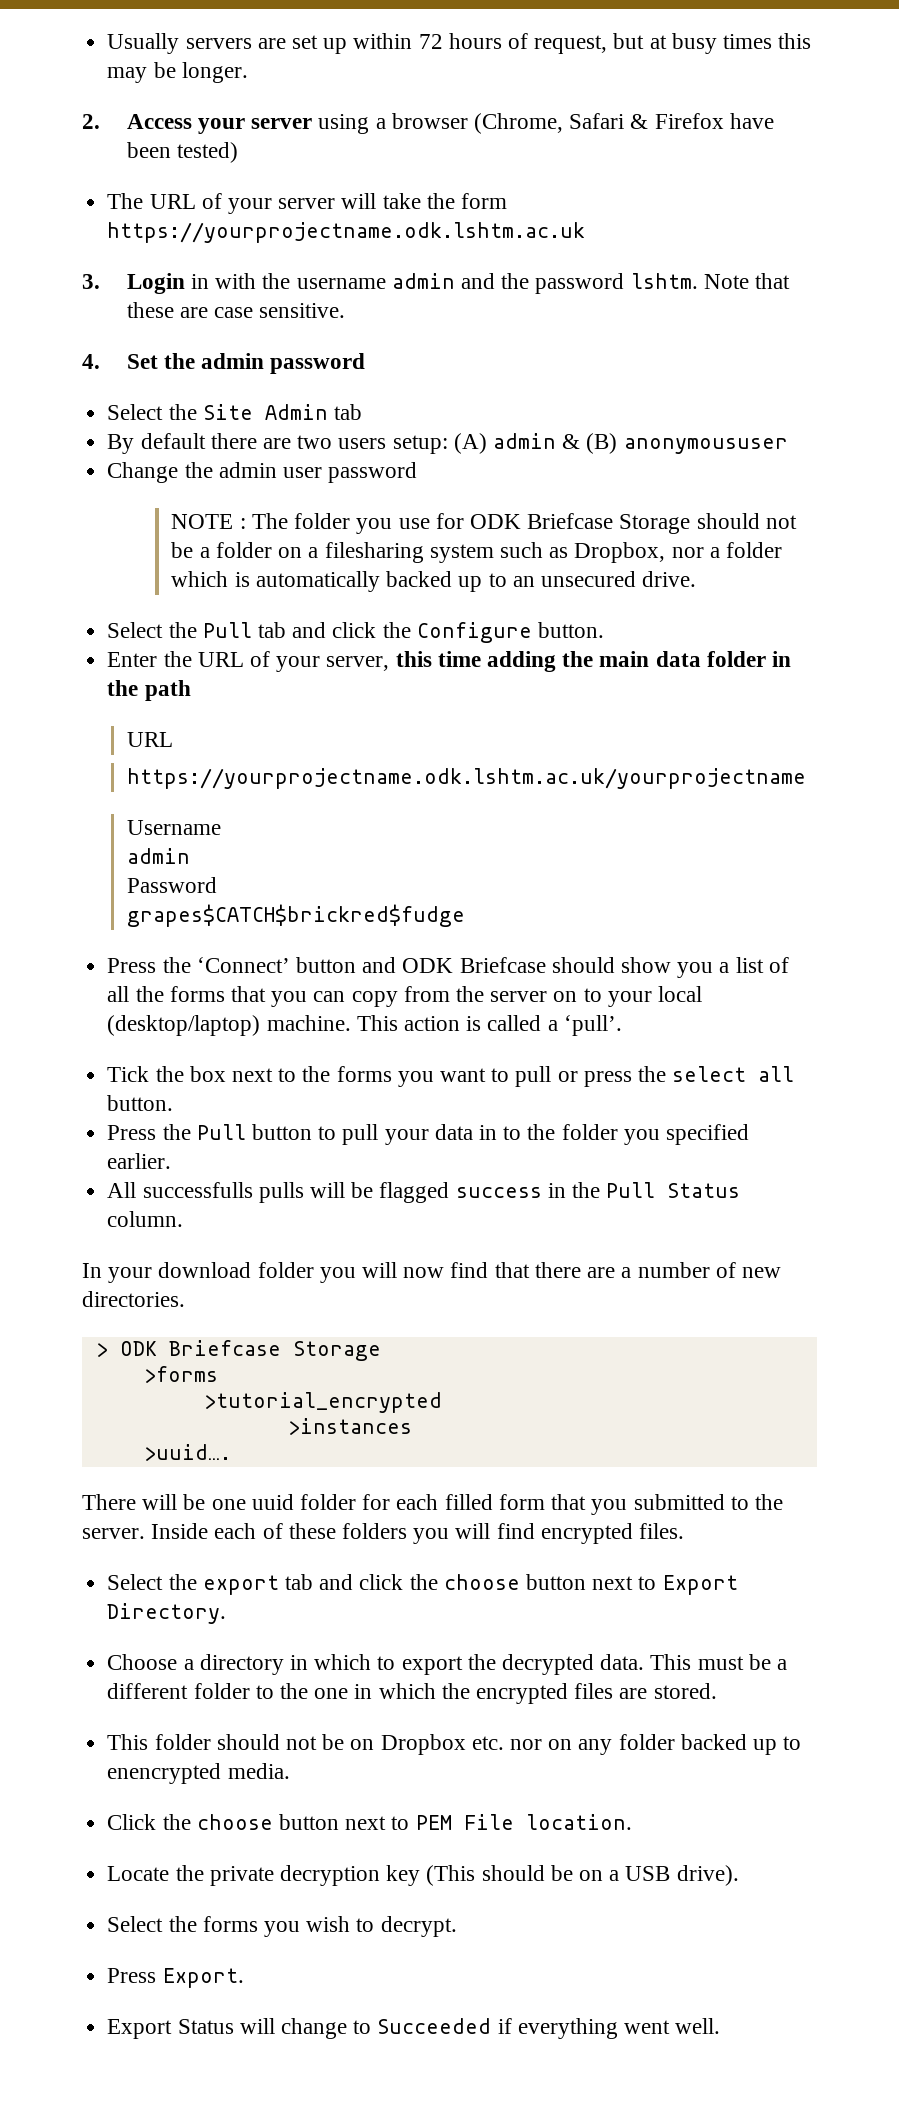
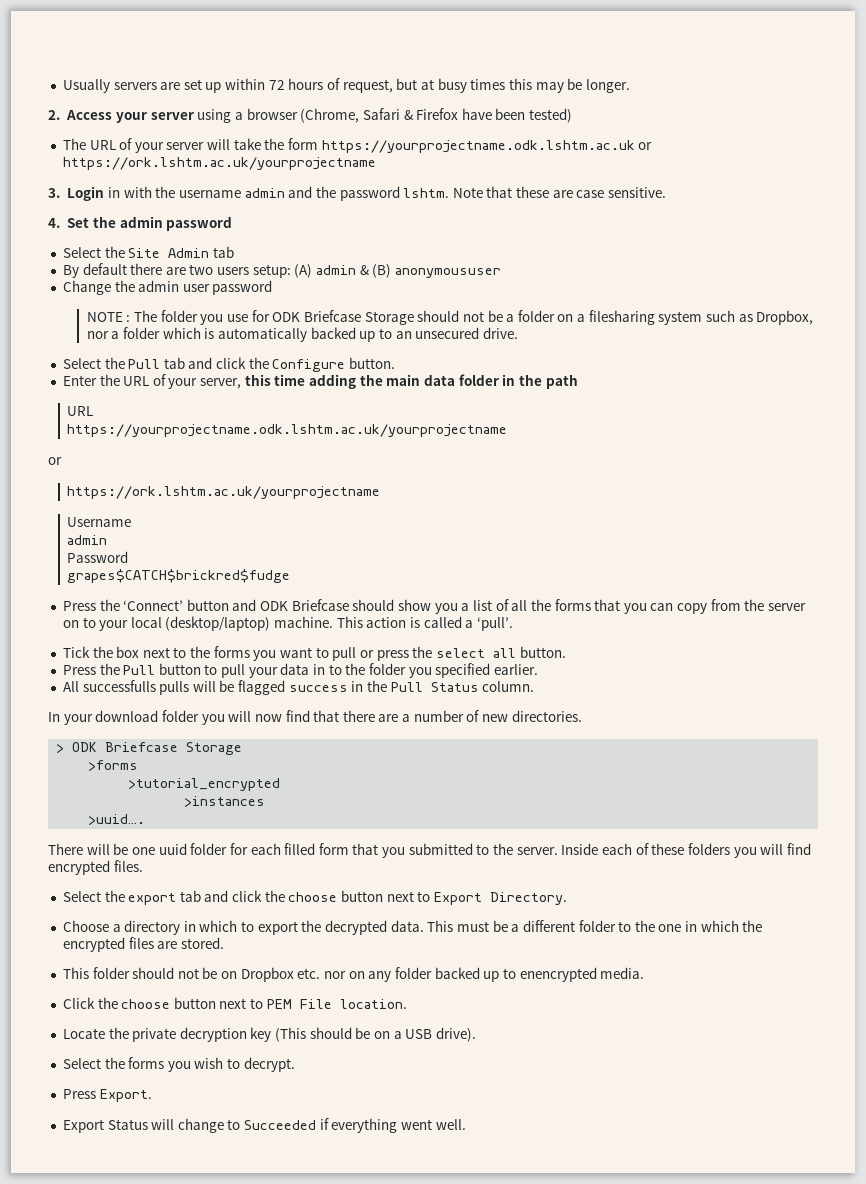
- The URL of your server will take the form https://yourprojectname.odk.lshtm.ac.uk
+ The URL of your server will take the form https://yourprojectname.odk.lshtm.ac.uk or https://ork.lshtm.ac.uk/yourprojectname
  https://yourprojectname.odk.lshtm.ac.uk/yourprojectname
+ or
+ https://ork.lshtm.ac.uk/yourprojectname

